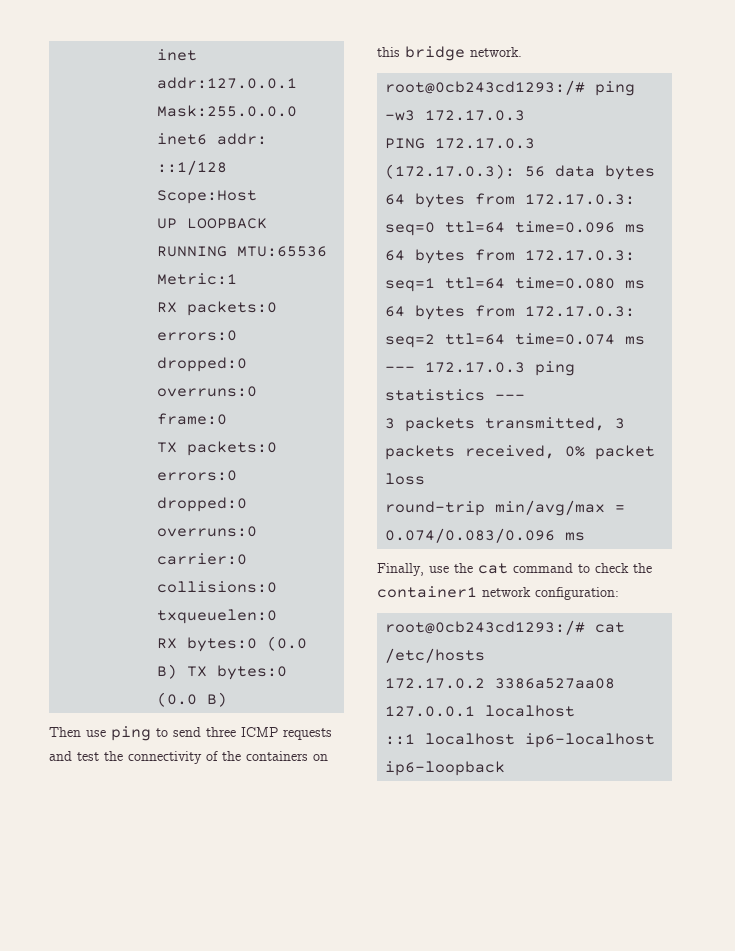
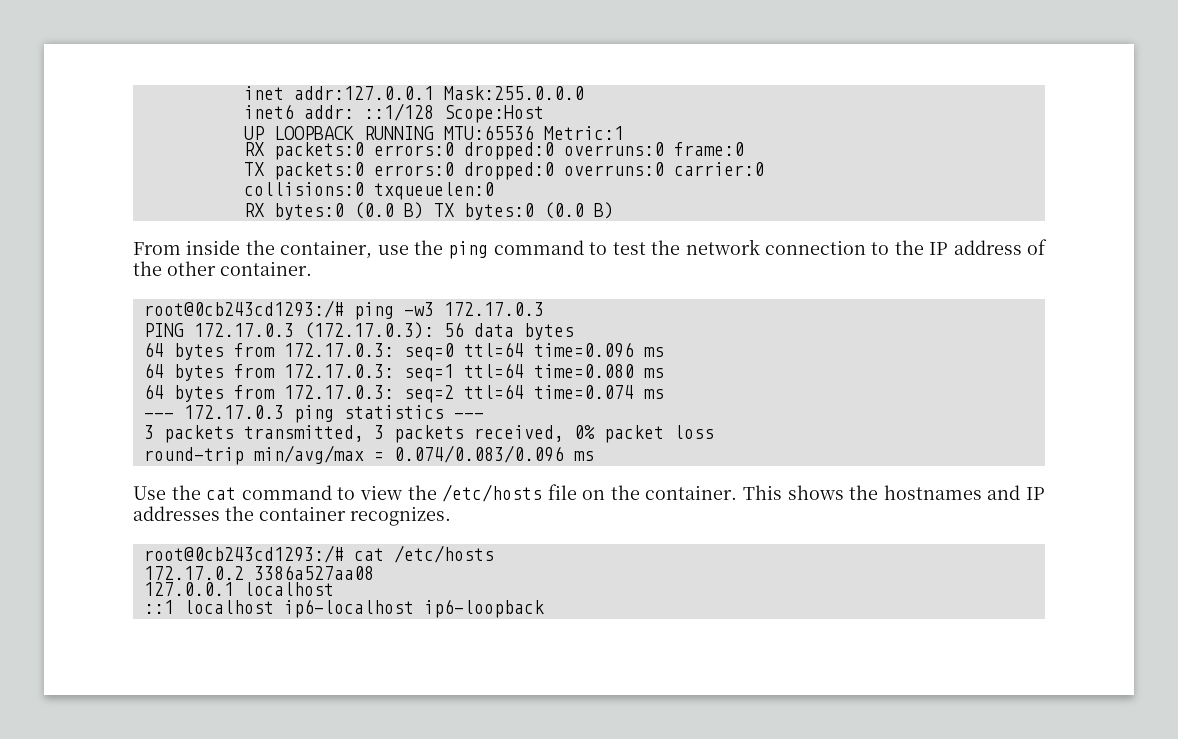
- Then use ping to send three ICMP requests and test the connectivity of the containers on this bridge network.
+ From inside the container, use the ping command to test the network connection to the IP address of the other container.
- Finally, use the cat command to check the container1 network configuration:
+ Use the cat command to view the /etc/hosts file on the container. This shows the hostnames and IP addresses the container recognizes.

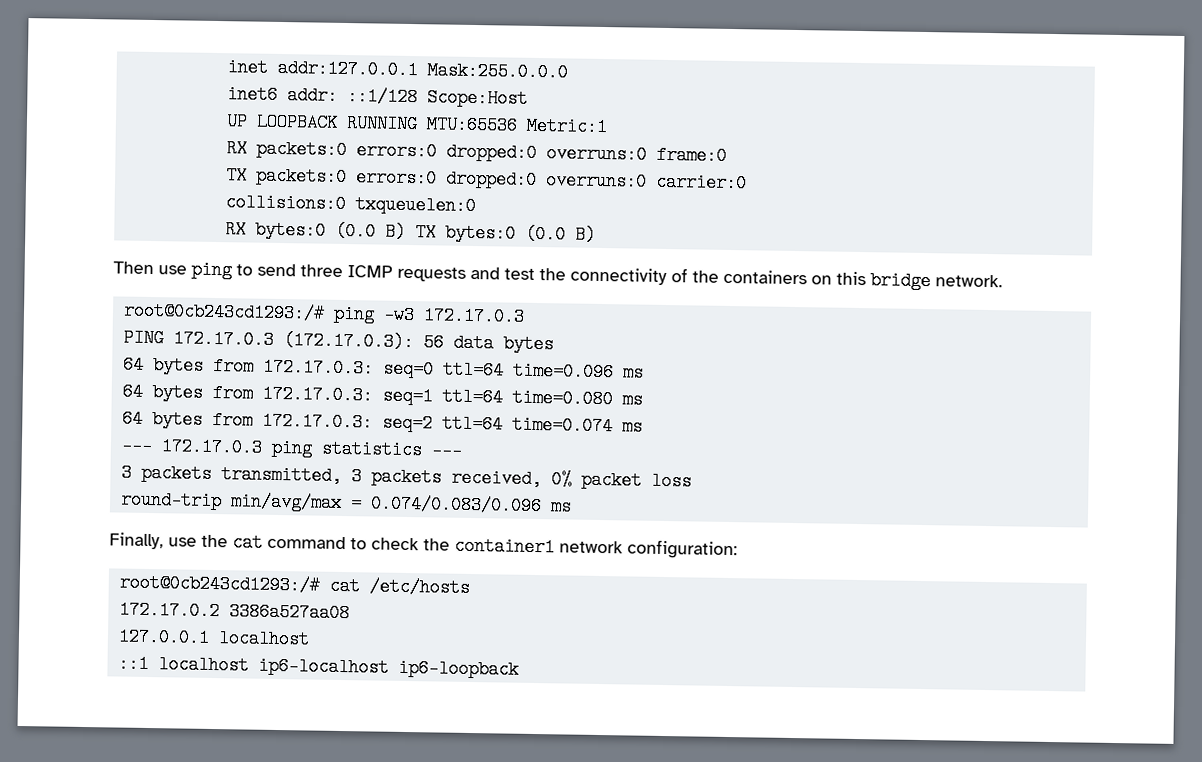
- From inside the container, use the ping command to test the network connection to the IP address of the other container.
+ Then use ping to send three ICMP requests and test the connectivity of the containers on this bridge network.
- Use the cat command to view the /etc/hosts file on the container. This shows the hostnames and IP addresses the container recognizes.
+ Finally, use the cat command to check the container1 network configuration:

